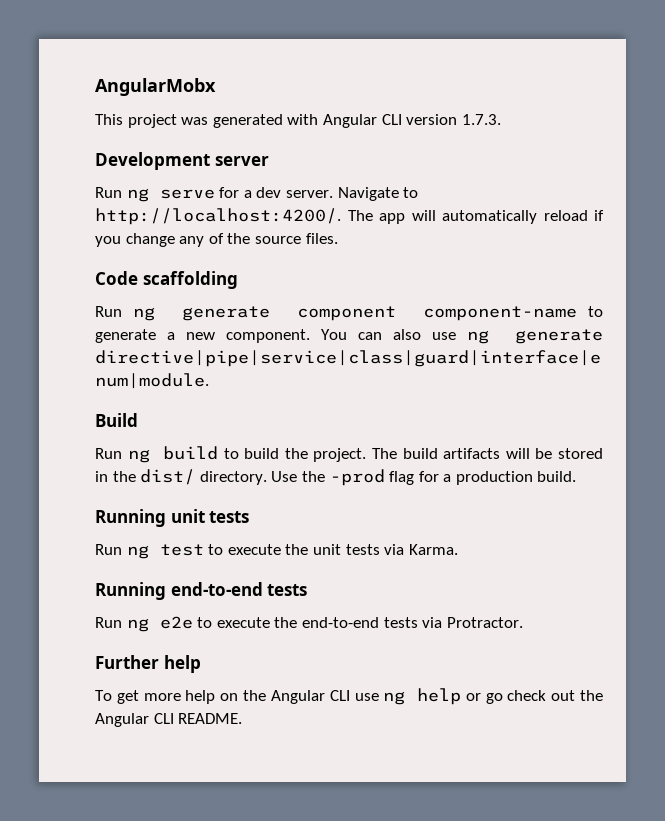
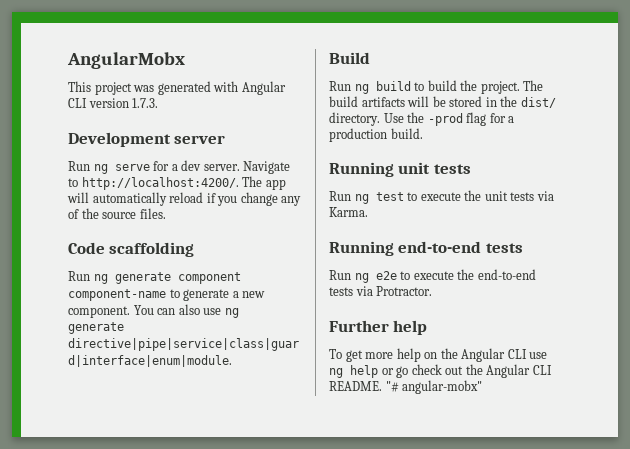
+ "# angular-mobx"

